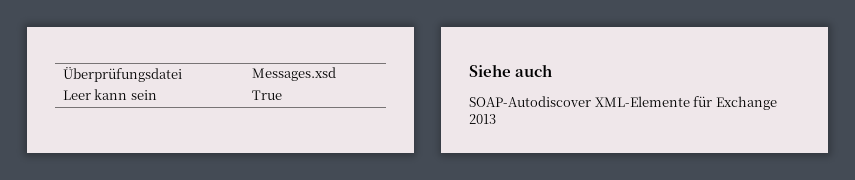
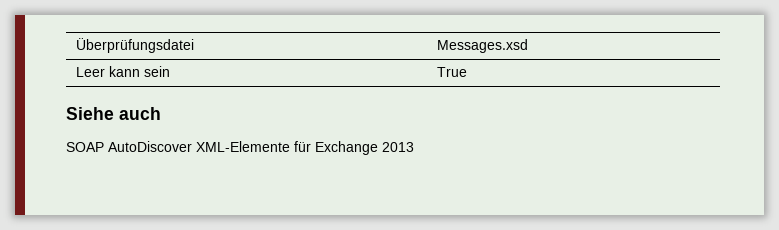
- SOAP-Autodiscover XML-Elemente für Exchange 2013
+ SOAP AutoDiscover XML-Elemente für Exchange 2013

